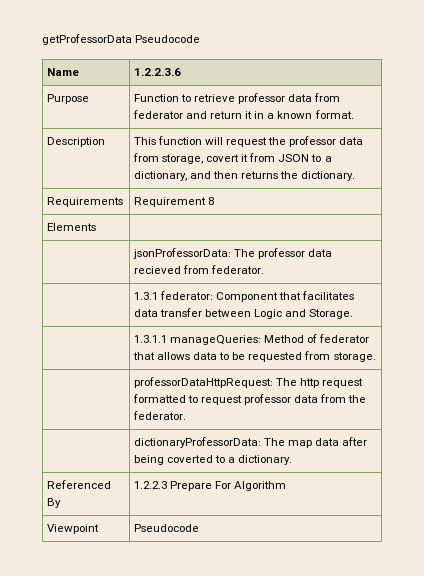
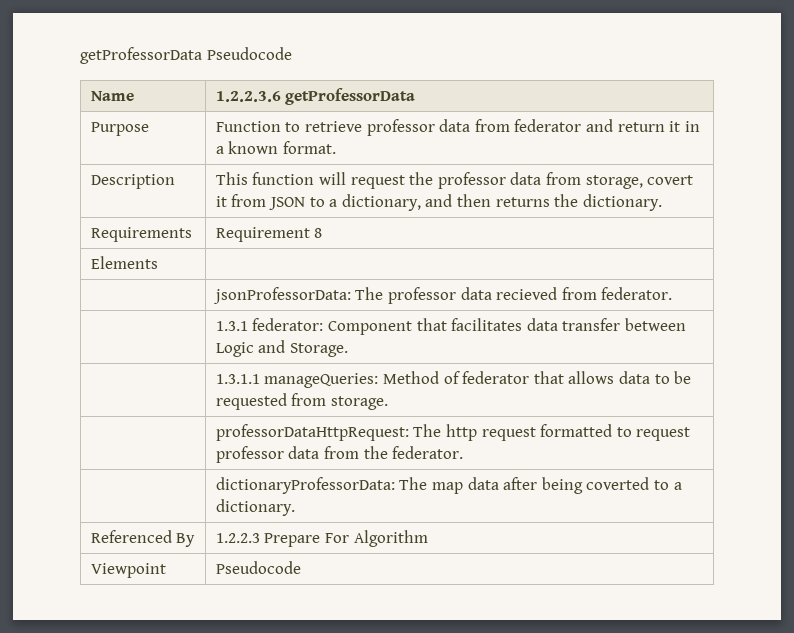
- Name | 1.2.2.3.6
+ Name | 1.2.2.3.6 getProfessorData

